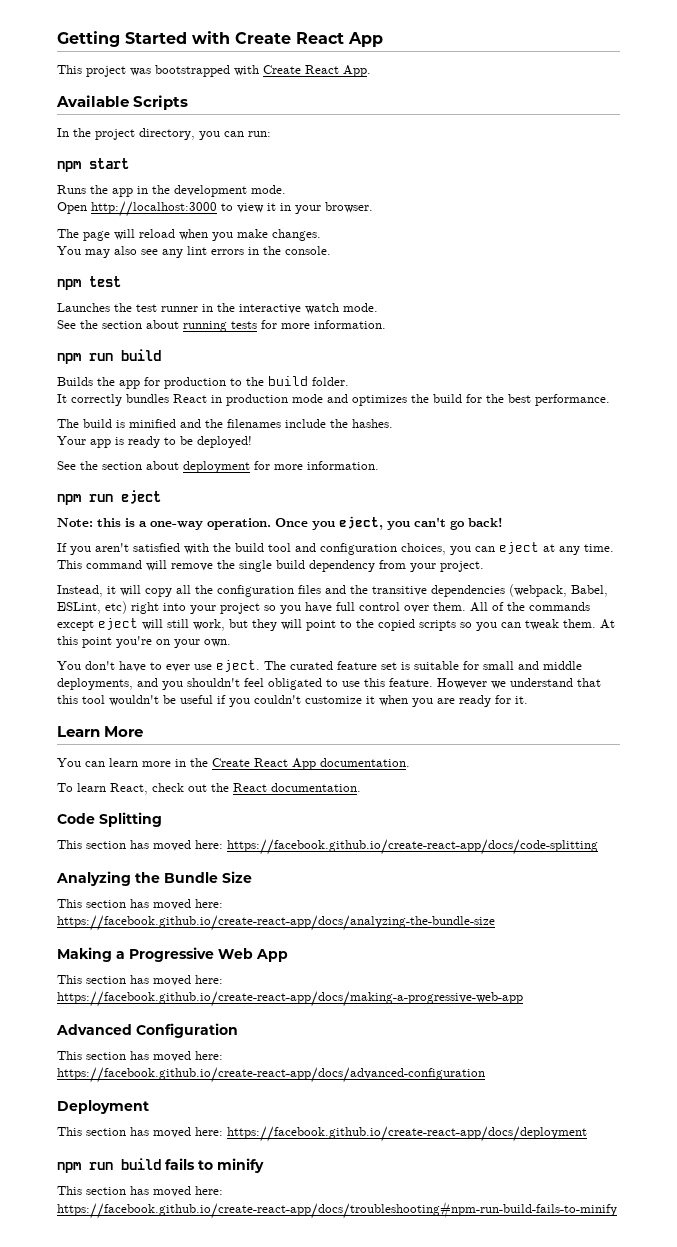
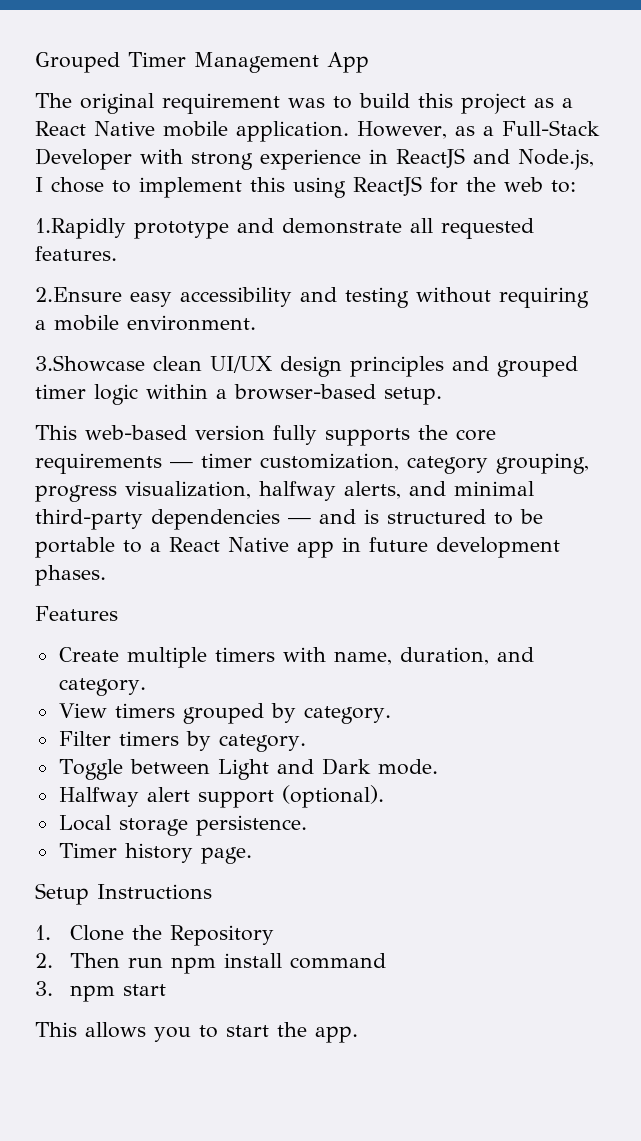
- Getting Started with Create React App
- This project was bootstrapped with Create React App.
- Available Scripts
- In the project directory, you can run:
- npm start
- Runs the app in the development mode.
- Open http://localhost:3000 to view it in your browser.
- The page will reload when you make changes.
- You may also see any lint errors in the console.
- npm test
- Launches the test runner in the interactive watch mode.
- See the section about running tests for more information.
- npm run build
- Builds the app for production to the build folder.
- It correctly bundles React in production mode and optimizes the build for the best performance.
- The build is minified and the filenames include the hashes.
- Your app is ready to be deployed!
- See the section about deployment for more information.
- npm run eject
- Note: this is a one-way operation. Once you eject, you can't go back!
- If you aren't satisfied with the build tool and configuration choices, you can eject at any time. This command will remove the single build dependency from your project.
- Instead, it will copy all the configuration files and the transitive dependencies (webpack, Babel, ESLint, etc) right into your project so you have full control over them. All of the commands except eject will still work, but they will point to the copied scripts so you can tweak them. At this point you're on your own.
- You don't have to ever use eject. The curated feature set is suitable for small and middle deployments, and you shouldn't feel obligated to use this feature. However we understand that this tool wouldn't be useful if you couldn't customize it when you are ready for it.
- Learn More
- You can learn more in the Create React App documentation.
- To learn React, check out the React documentation.
- Code Splitting
- This section has moved here: https://facebook.github.io/create-react-app/docs/code-splitting
- Analyzing the Bundle Size
- This section has moved here: https://facebook.github.io/create-react-app/docs/analyzing-the-bundle-size
- Making a Progressive Web App
- This section has moved here: https://facebook.github.io/create-react-app/docs/making-a-progressive-web-app
- Advanced Configuration
- This section has moved here: https://facebook.github.io/create-react-app/docs/advanced-configuration
- Deployment
- This section has moved here: https://facebook.github.io/create-react-app/docs/deployment
- npm run build fails to minify
- This section has moved here: https://facebook.github.io/create-react-app/docs/troubleshooting#npm-run-build-fails-to-minify
+ Grouped Timer Management App
+ The original requirement was to build this project as a React Native mobile application. However, as a Full-Stack Developer with strong experience in ReactJS and Node.js, I chose to implement this using ReactJS for the web to:
+ 1.Rapidly prototype and demonstrate all requested features.
+ 2.Ensure easy accessibility and testing without requiring a mobile environment.
+ 3.Showcase clean UI/UX design principles and grouped timer logic within a browser-based setup.
+ This web-based version fully supports the core requirements — timer customization, category grouping, progress visualization, halfway alerts, and minimal third-party dependencies — and is structured to be portable to a React Native app in future development phases.
+ Features
+ Create multiple timers with name, duration, and category.
+ View timers grouped by category.
+ Filter timers by category.
+ Toggle between Light and Dark mode.
+ Halfway alert support (optional).
+ Local storage persistence.
+ Timer history page.
+ Setup Instructions
+ 1. Clone the Repository
+ 2. Then run npm install command
+ 3. npm start
+ This allows you to start the app.

